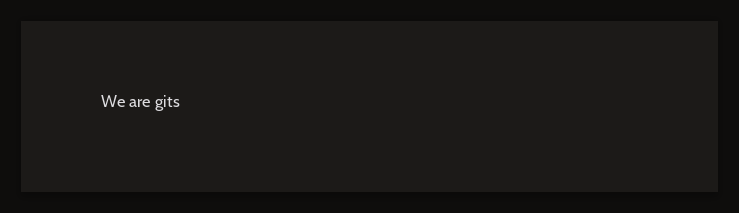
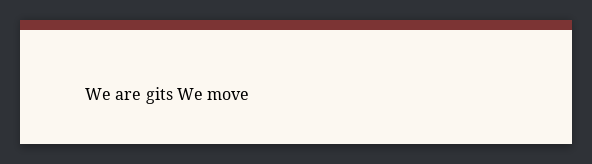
- We are gits
+ We are gits We move

